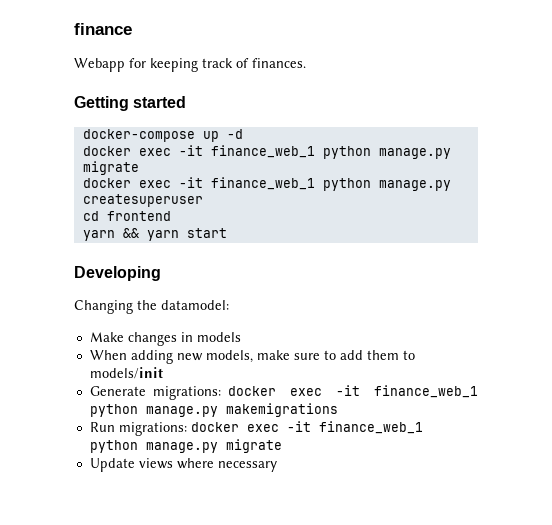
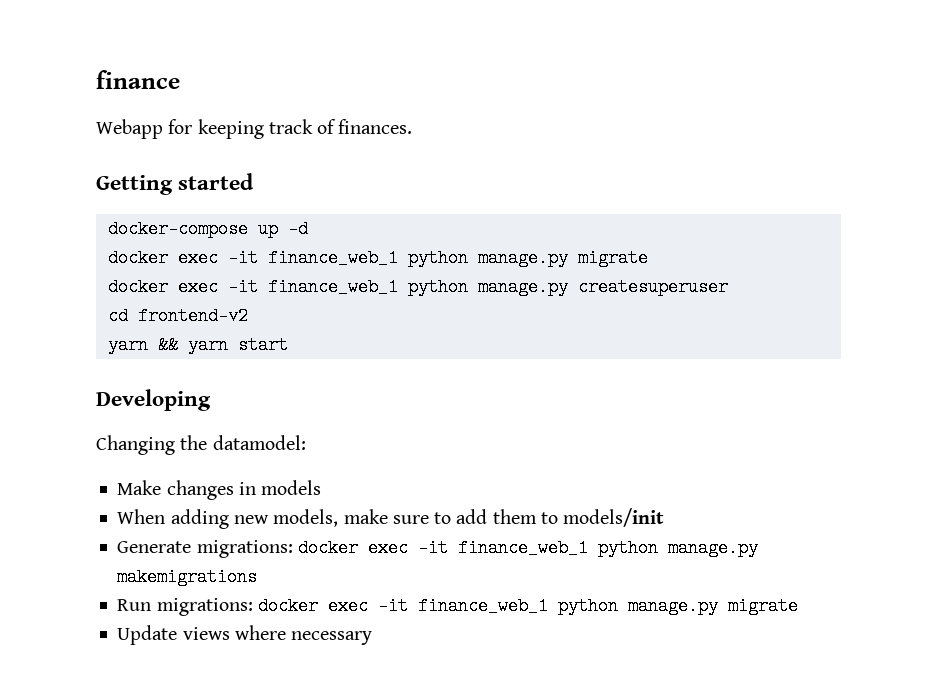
- cd frontend
+ cd frontend-v2

